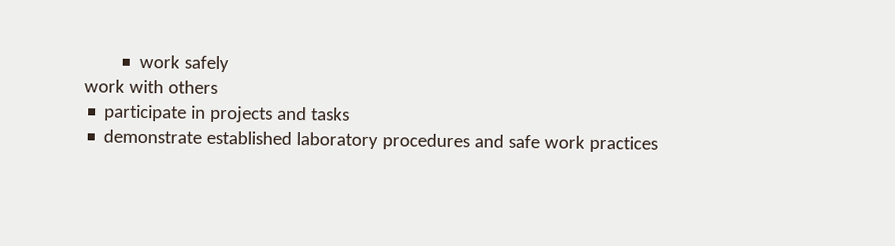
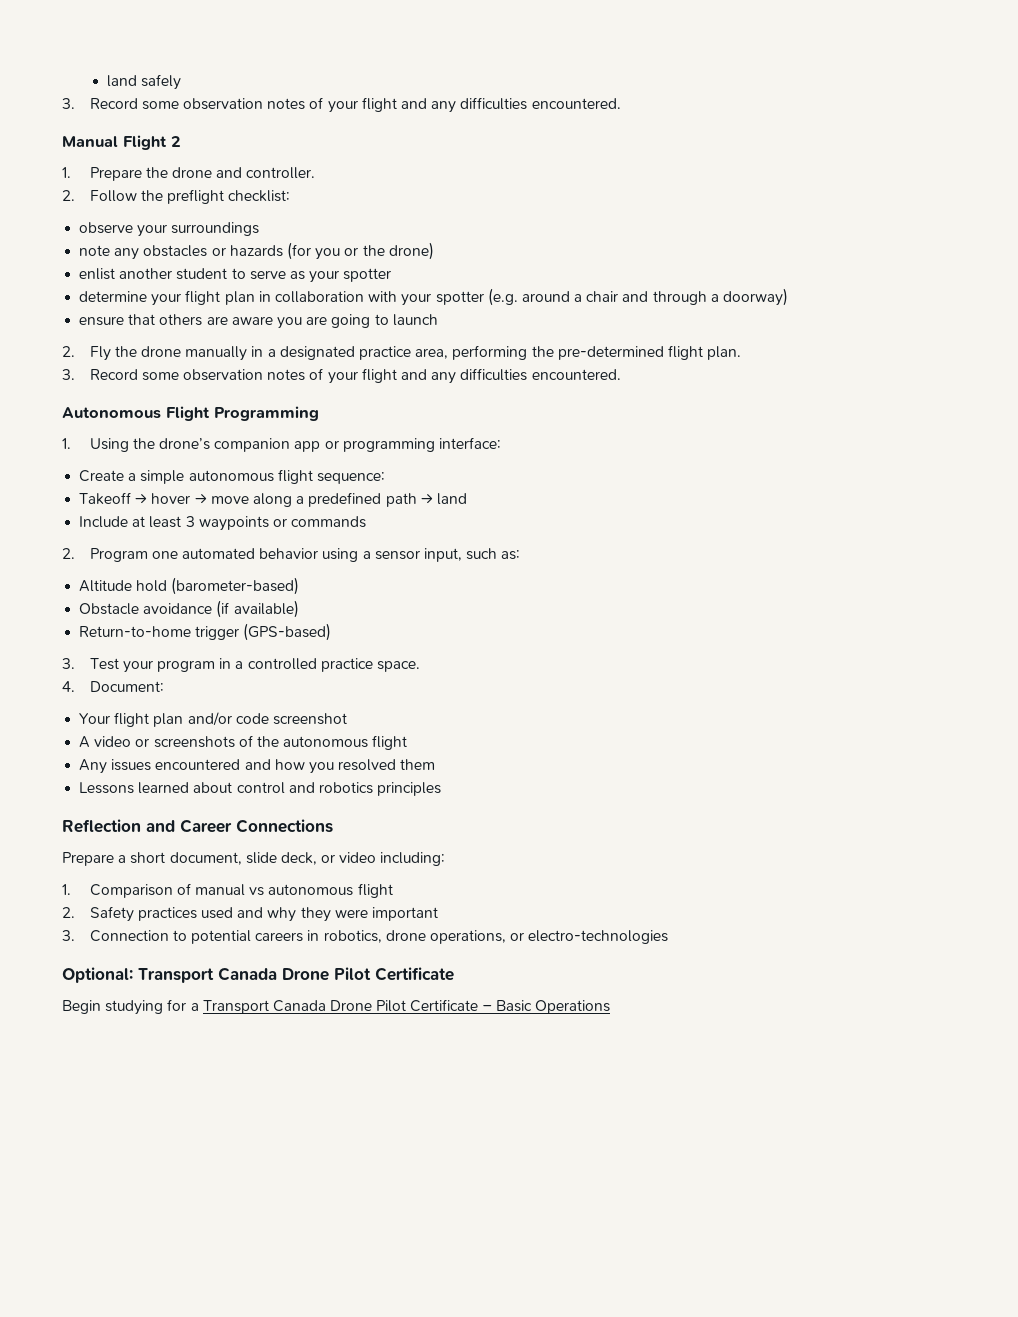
- work safely
- work with others
- participate in projects and tasks
- demonstrate established laboratory procedures and safe work practices
+ land safely
+ 3. Record some observation notes of your flight and any difficulties encountered.
+ Manual Flight 2
+ 1. Prepare the drone and controller.
+ 2. Follow the preflight checklist:
+ observe your surroundings
+ note any obstacles or hazards (for you or the drone)
+ enlist another student to serve as your spotter
+ determine your flight plan in collaboration with your spotter (e.g. around a chair and through a doorway)
+ ensure that others are aware you are going to launch
+ 2. Fly the drone manually in a designated practice area, performing the pre-determined flight plan.
+ 3. Record some observation notes of your flight and any difficulties encountered.
+ Autonomous Flight Programming
+ 1. Using the drone’s companion app or programming interface:
+ Create a simple autonomous flight sequence:
+ Takeoff → hover → move along a predefined path → land
+ Include at least 3 waypoints or commands
+ 2. Program one automated behavior using a sensor input, such as:
+ Altitude hold (barometer-based)
+ Obstacle avoidance (if available)
+ Return-to-home trigger (GPS-based)
+ 3. Test your program in a controlled practice space.
+ 4. Document:
+ Your flight plan and/or code screenshot
+ A video or screenshots of the autonomous flight
+ Any issues encountered and how you resolved them
+ Lessons learned about control and robotics principles
+ Reflection and Career Connections
+ Prepare a short document, slide deck, or video including:
+ 1. Comparison of manual vs autonomous flight
+ 2. Safety practices used and why they were important
+ 3. Connection to potential careers in robotics, drone operations, or electro-technologies
+ Optional: Transport Canada Drone Pilot Certificate
+ Begin studying for a Transport Canada Drone Pilot Certificate – Basic Operations

